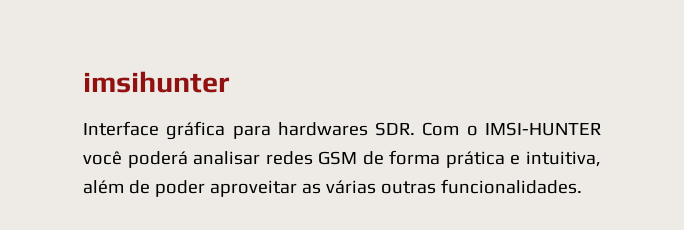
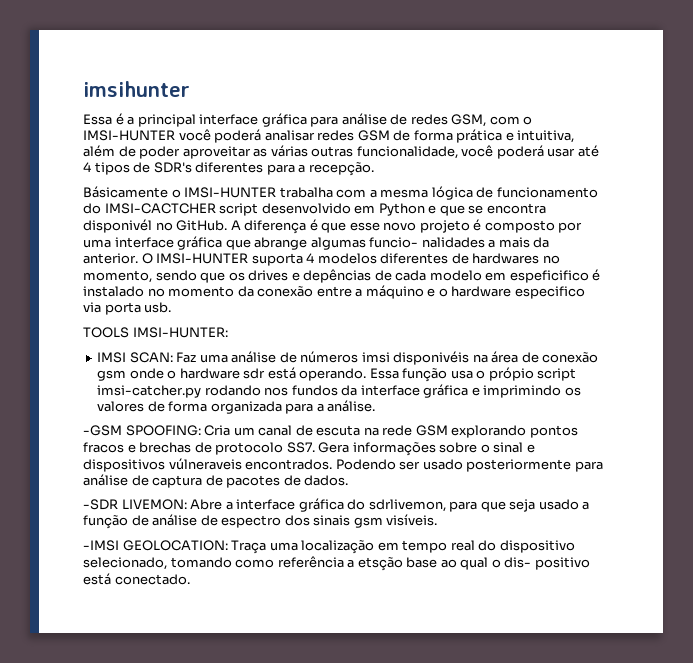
- Interface gráfica para hardwares SDR. Com o IMSI-HUNTER você poderá analisar redes GSM de forma prática e intuitiva, além de poder aproveitar as várias outras funcionalidades.
+ Essa é a principal interface gráfica para análise de redes GSM, com o IMSI-HUNTER você poderá analisar redes GSM de forma prática e intuitiva, além de poder aproveitar as várias outras funcionalidade, você poderá usar até 4 tipos de SDR's diferentes para a recepção.
+ Básicamente o IMSI-HUNTER trabalha com a mesma lógica de funcionamento do IMSI-CACTCHER script desenvolvido em Python e que se encontra disponivél no GitHub. A diferença é que esse novo projeto é composto por uma interface gráfica que abrange algumas funcio- nalidades a mais da anterior. O IMSI-HUNTER suporta 4 modelos diferentes de hardwares no momento, sendo que os drives e depências de cada modelo em espeficifico é instalado no momento da conexão entre a máquino e o hardware especifico via porta usb.
+ TOOLS IMSI-HUNTER:
+ IMSI SCAN: Faz uma análise de números imsi disponivéis na área de conexão gsm onde o hardware sdr está operando. Essa função usa o própio script imsi-catcher.py rodando nos fundos da interface gráfica e imprimindo os valores de forma organizada para a análise.
+ -GSM SPOOFING: Cria um canal de escuta na rede GSM explorando pontos fracos e brechas de protocolo SS7. Gera informações sobre o sinal e dispositivos vúlneraveis encontrados. Podendo ser usado posteriormente para análise de captura de pacotes de dados.
+ -SDR LIVEMON: Abre a interface gráfica do sdrlivemon, para que seja usado a função de análise de espectro dos sinais gsm visíveis.
+ -IMSI GEOLOCATION: Traça uma localização em tempo real do dispositivo selecionado, tomando como referência a etsção base ao qual o dis- positivo está conectado.

